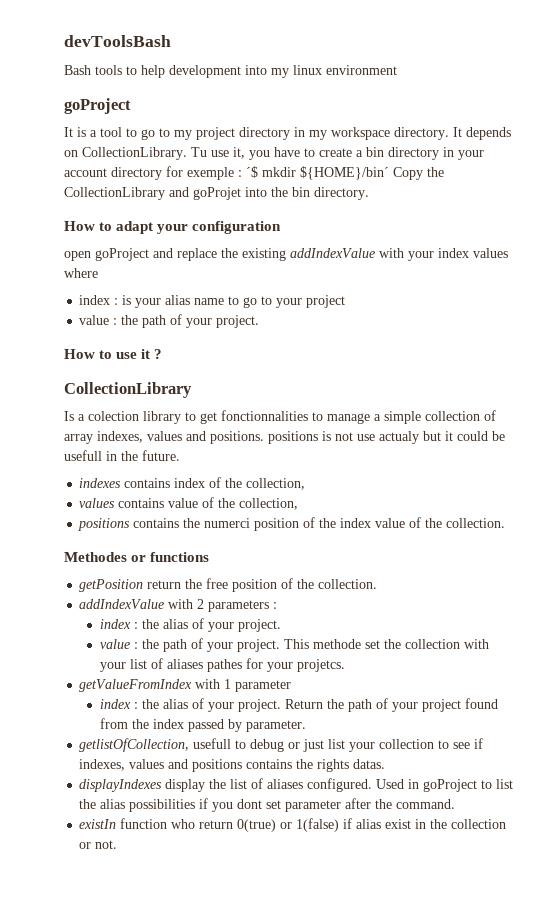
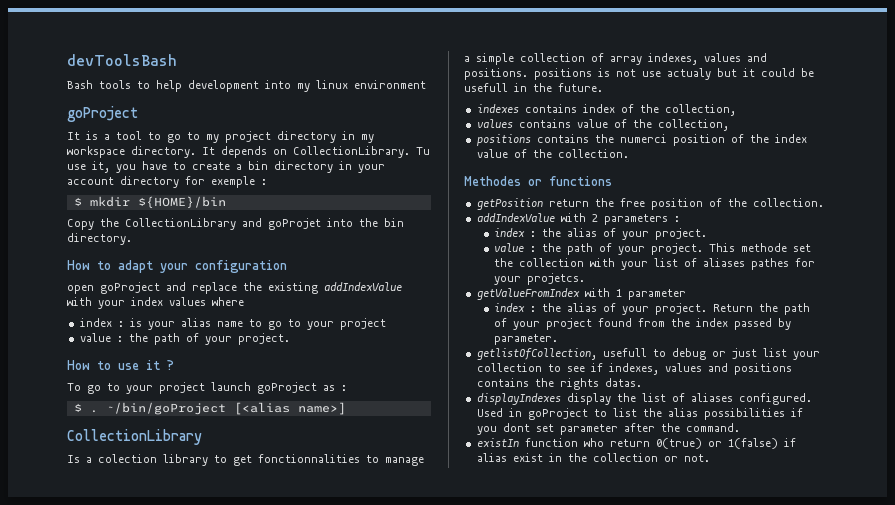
- Tu use it, you have to create a bin directory in your account directory for exemple : ´$ mkdir ${HOME}/bin´ Copy the CollectionLibrary and goProjet into the bin directory.
+ Tu use it, you have to create a bin directory in your account directory for exemple :
+ $ mkdir ${HOME}/bin
+ Copy the CollectionLibrary and goProjet into the bin directory.
+ To go to your project launch goProject as :
+ $ . ~/bin/goProject [<alias name>]

